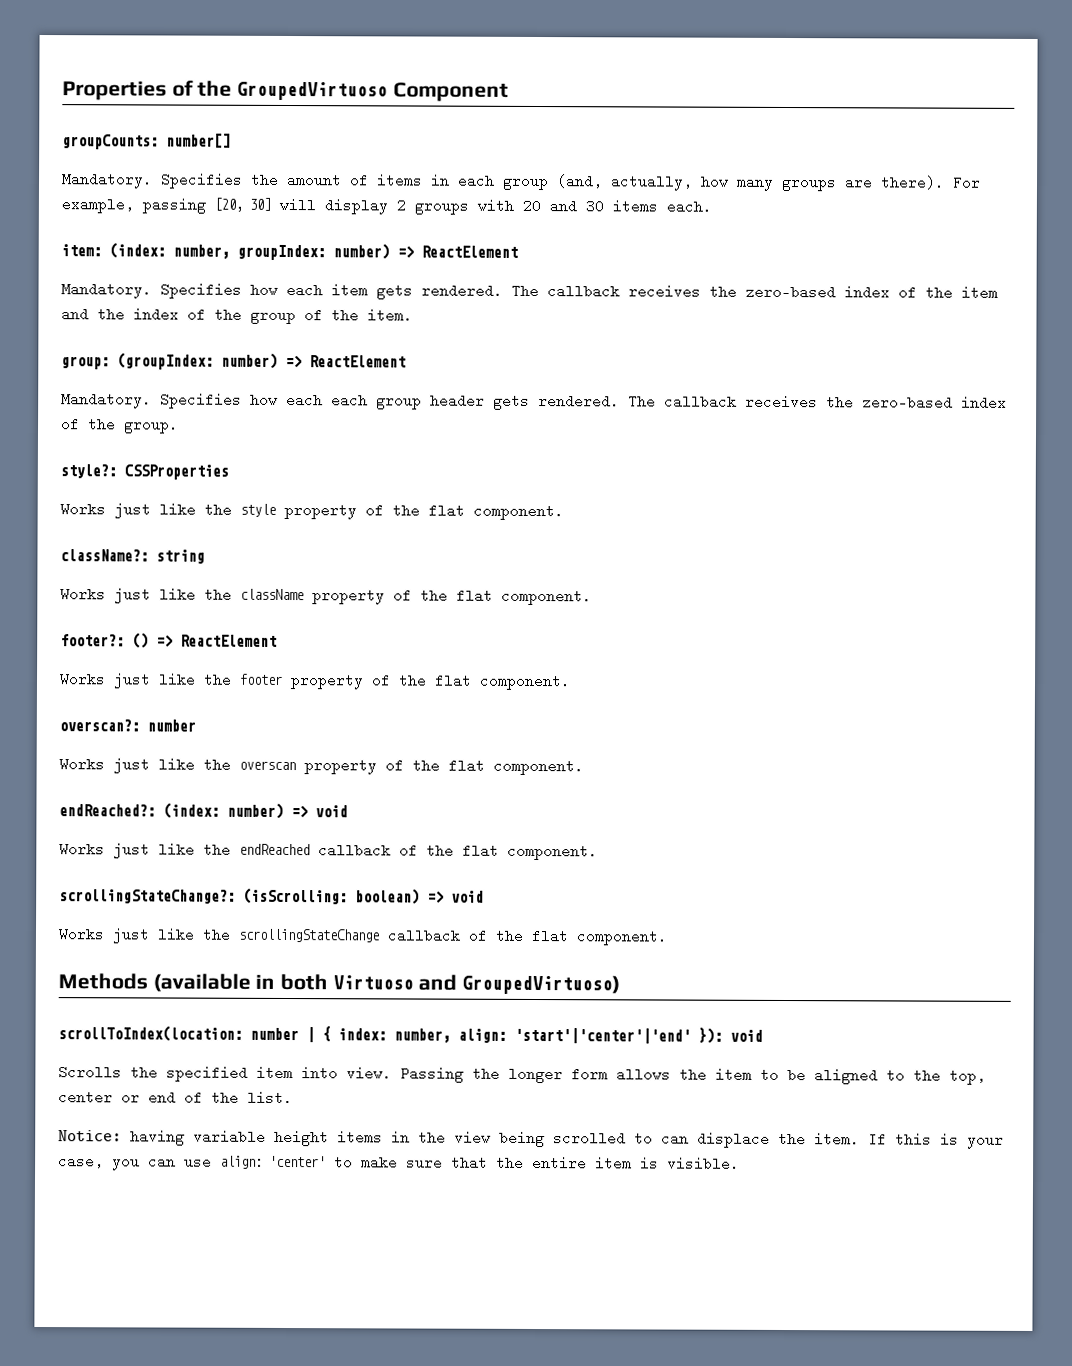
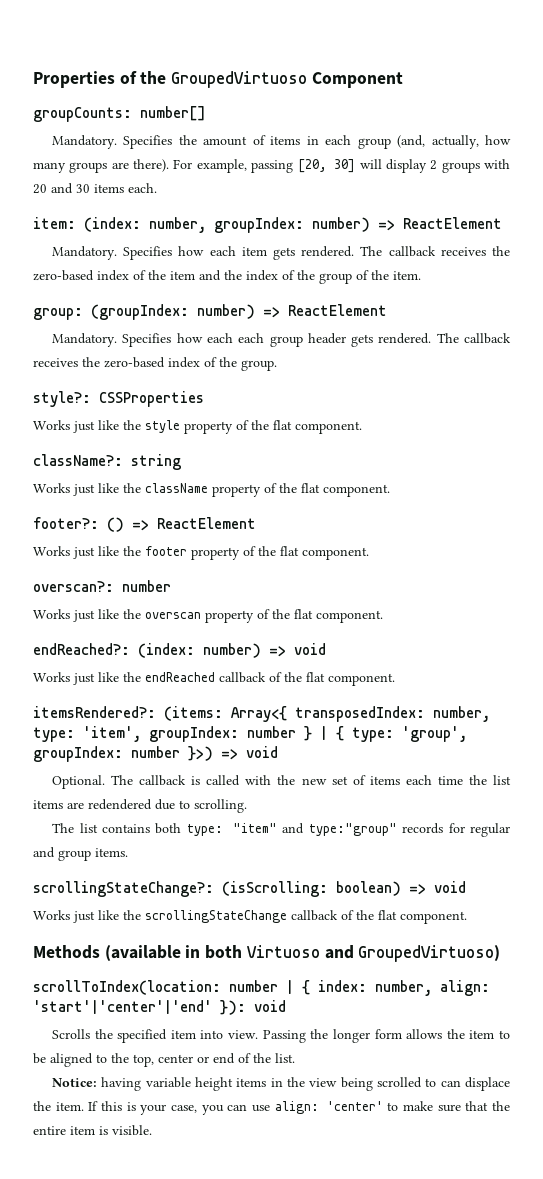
+ itemsRendered?: (items: Array<{ transposedIndex: number, type: 'item', groupIndex: number } | { type: 'group', groupIndex: number }>) => void
+ Optional. The callback is called with the new set of items each time the list items are redendered due to scrolling.
+ The list contains both type: "item" and type:"group" records for regular and group items.

